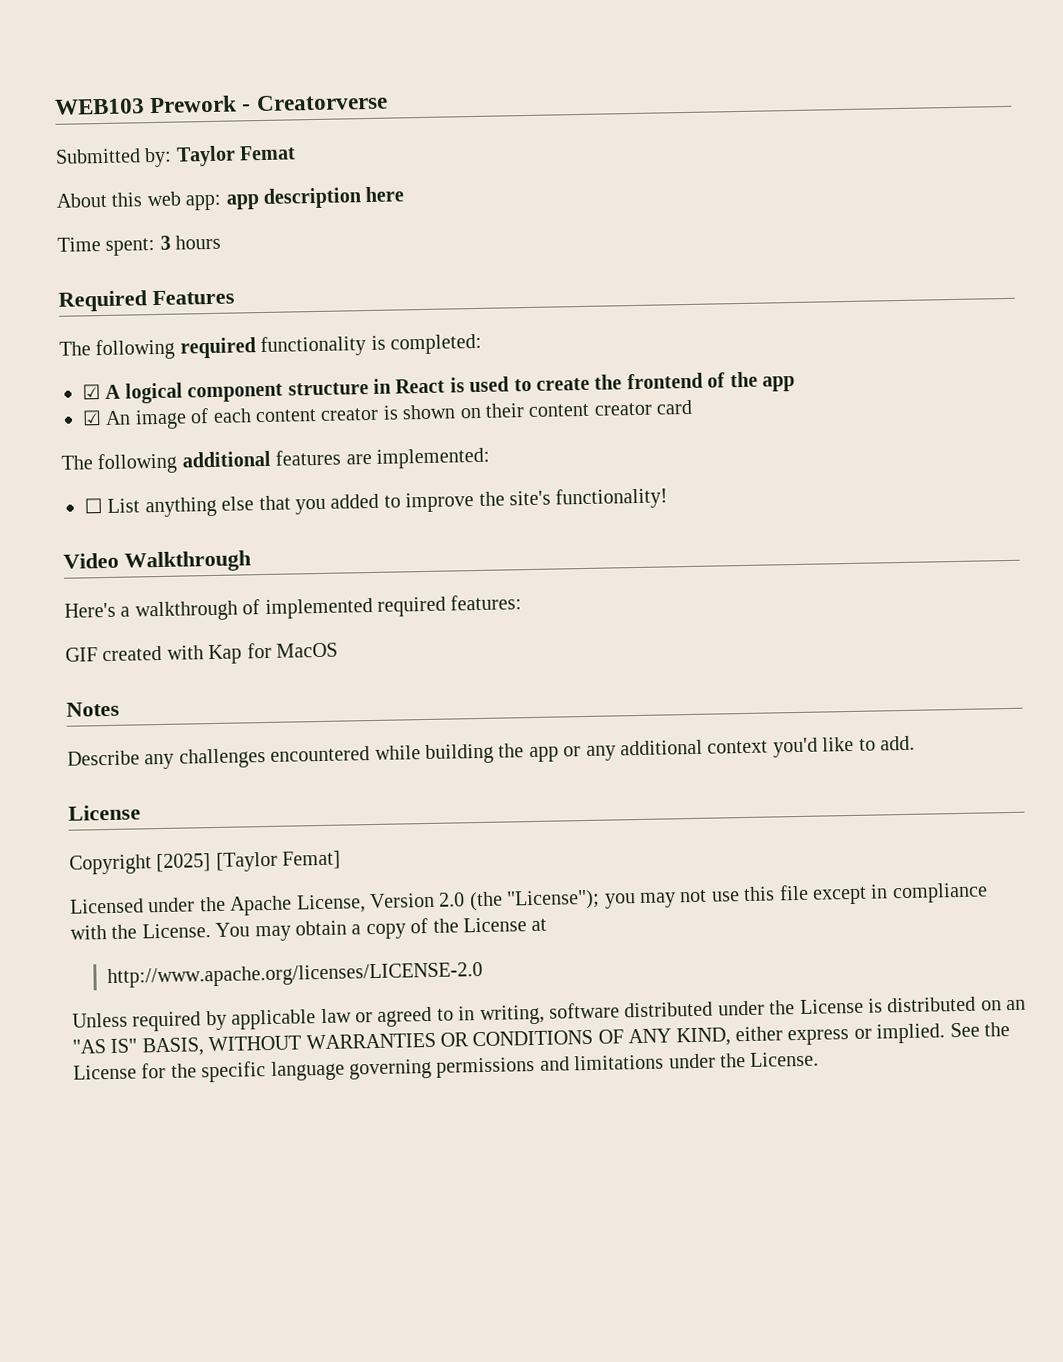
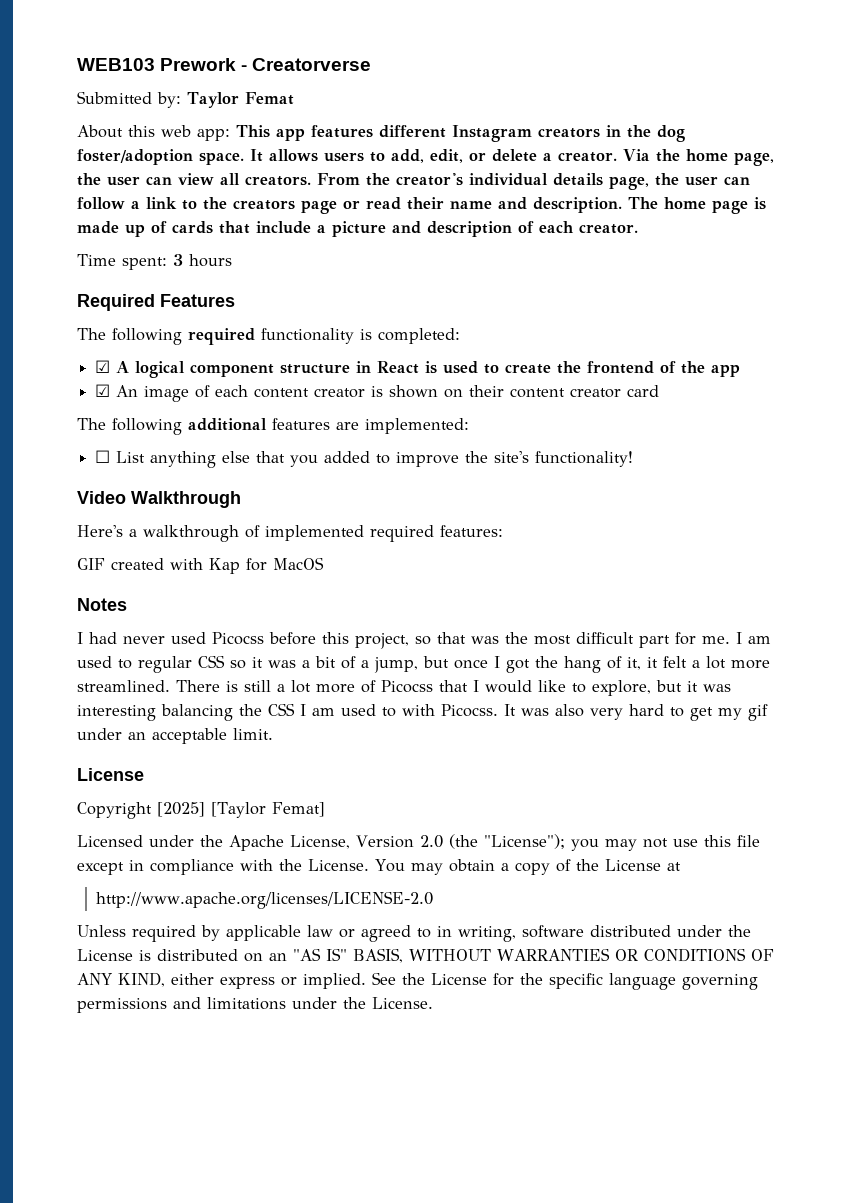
- About this web app: app description here
+ About this web app: This app features different Instagram creators in the dog foster/adoption space. It allows users to add, edit, or delete a creator. Via the home page, the user can view all creators. From the creator's individual details page, the user can follow a link to the creators page or read their name and description. The home page is made up of cards that include a picture and description of each creator.
- Describe any challenges encountered while building the app or any additional context you'd like to add.
+ I had never used Picocss before this project, so that was the most difficult part for me. I am used to regular CSS so it was a bit of a jump, but once I got the hang of it, it felt a lot more streamlined. There is still a lot more of Picocss that I would like to explore, but it was interesting balancing the CSS I am used to with Picocss. It was also very hard to get my gif under an acceptable limit.

